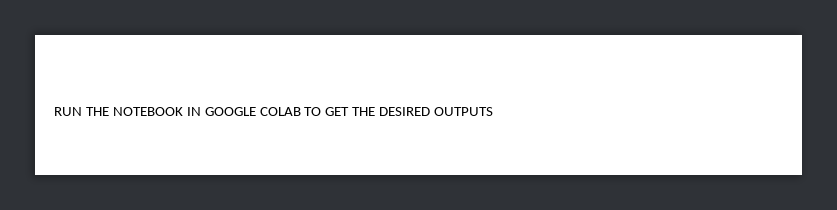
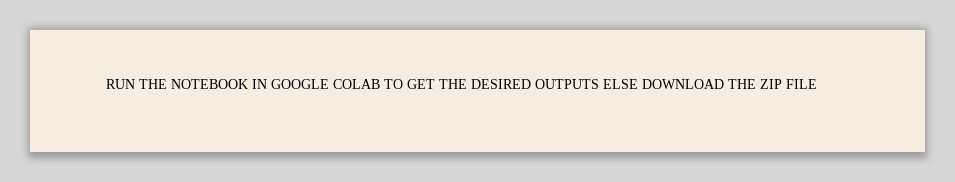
- RUN THE NOTEBOOK IN GOOGLE COLAB TO GET THE DESIRED OUTPUTS
+ RUN THE NOTEBOOK IN GOOGLE COLAB TO GET THE DESIRED OUTPUTS ELSE DOWNLOAD THE ZIP FILE

